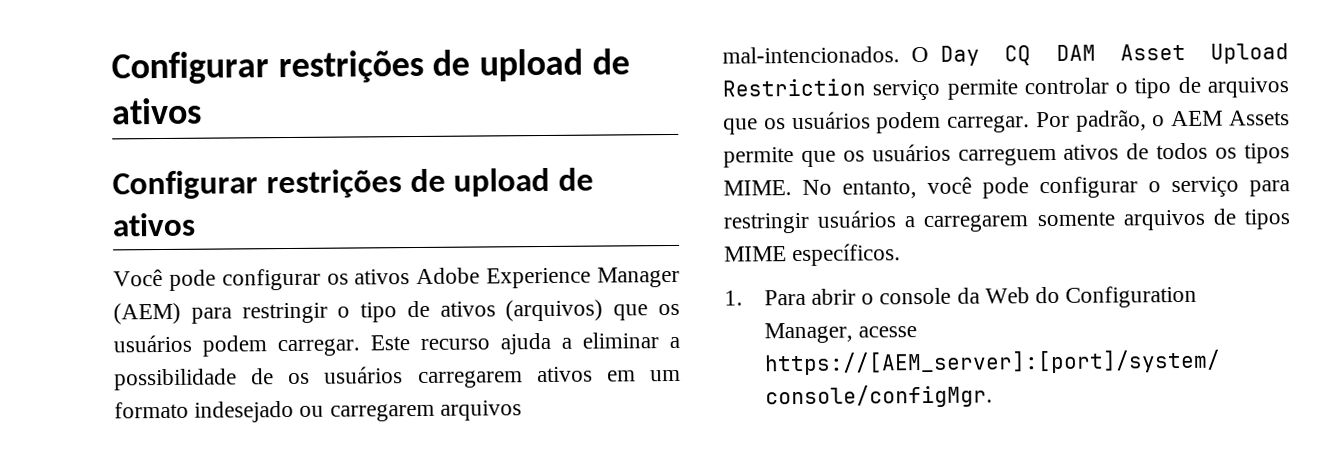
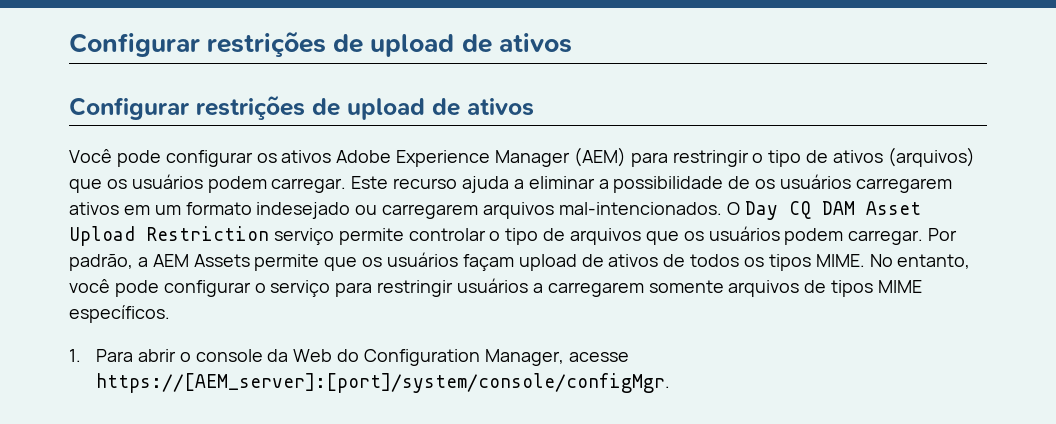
- Por padrão, o AEM Assets permite que os usuários carreguem ativos de todos os tipos MIME.
+ Por padrão, a AEM Assets permite que os usuários façam upload de ativos de todos os tipos MIME.

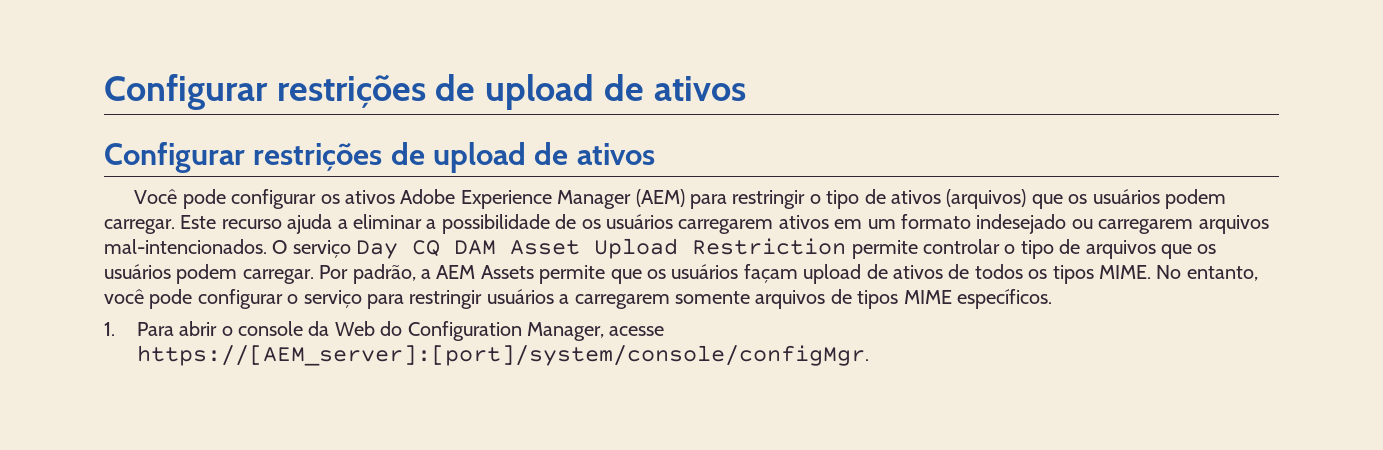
- O Day CQ DAM Asset Upload Restriction serviço permite controlar o tipo de arquivos que os usuários podem carregar.
+ O serviço Day CQ DAM Asset Upload Restriction permite controlar o tipo de arquivos que os usuários podem carregar.

